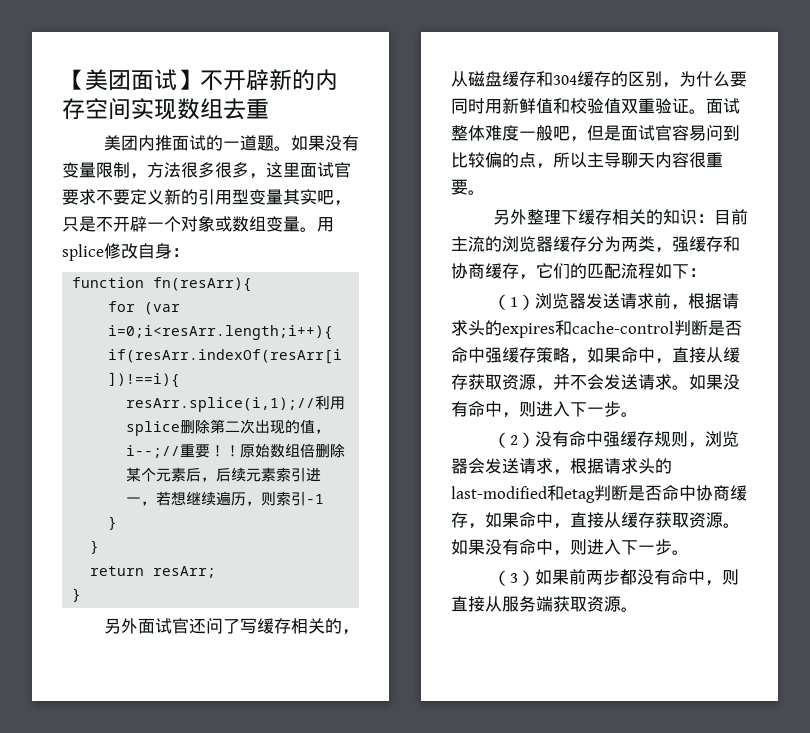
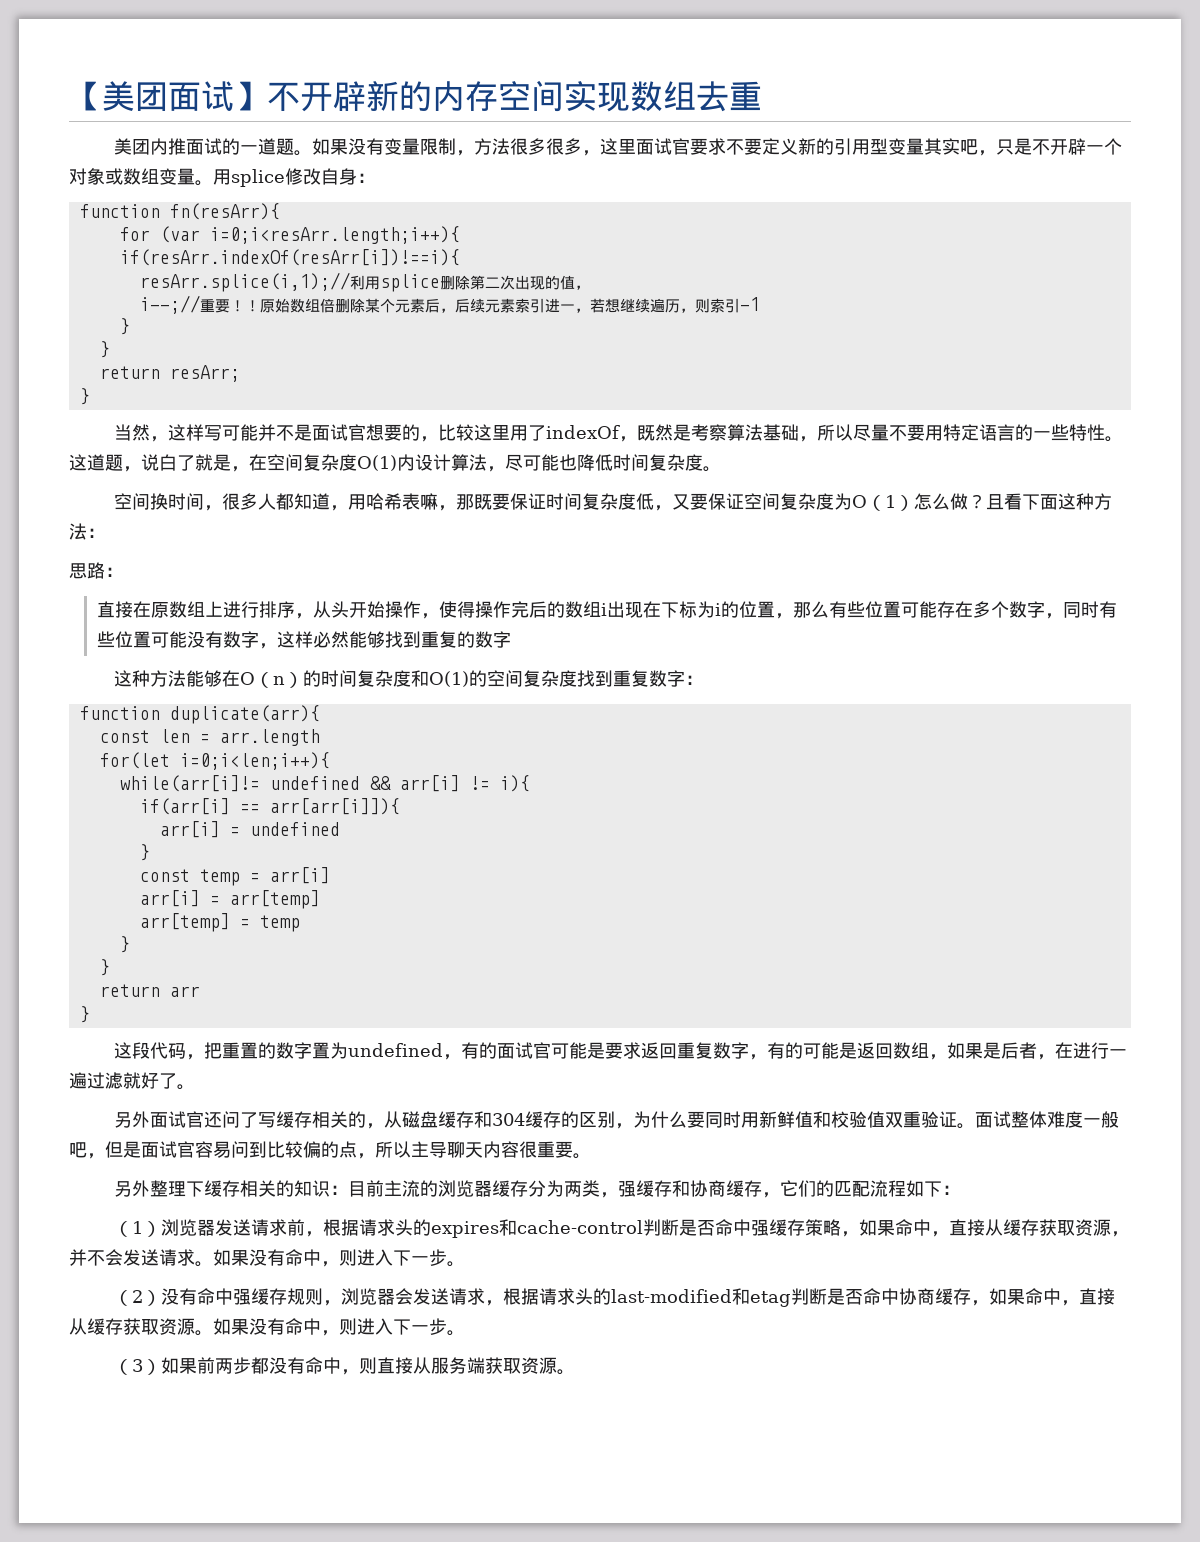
+ 当然，这样写可能并不是面试官想要的，比较这里用了indexOf，既然是考察算法基础，所以尽量不要用特定语言的一些特性。这道题，说白了就是，在空间复杂度O(1)内设计算法，尽可能也降低时间复杂度。
+ 空间换时间，很多人都知道，用哈希表嘛，那既要保证时间复杂度低，又要保证空间复杂度为O（1）怎么做？且看下面这种方法：
+ 思路：
+ 直接在原数组上进行排序，从头开始操作，使得操作完后的数组i出现在下标为i的位置，那么有些位置可能存在多个数字，同时有些位置可能没有数字，这样必然能够找到重复的数字
+ 这种方法能够在O（n）的时间复杂度和O(1)的空间复杂度找到重复数字：
+ function duplicate(arr){
+ const len = arr.length
+ for(let i=0;i<len;i++){
+ while(arr[i]!= undefined && arr[i] != i){
+ if(arr[i] == arr[arr[i]]){
+ arr[i] = undefined
+ }
+ const temp = arr[i]
+ arr[i] = arr[temp]
+ arr[temp] = temp
+ }
+ }
+ return arr
+ }
+ 这段代码，把重置的数字置为undefined，有的面试官可能是要求返回重复数字，有的可能是返回数组，如果是后者，在进行一遍过滤就好了。

